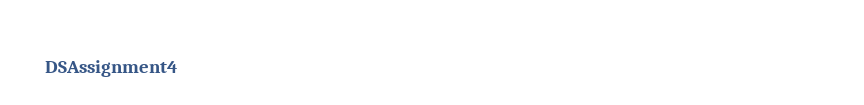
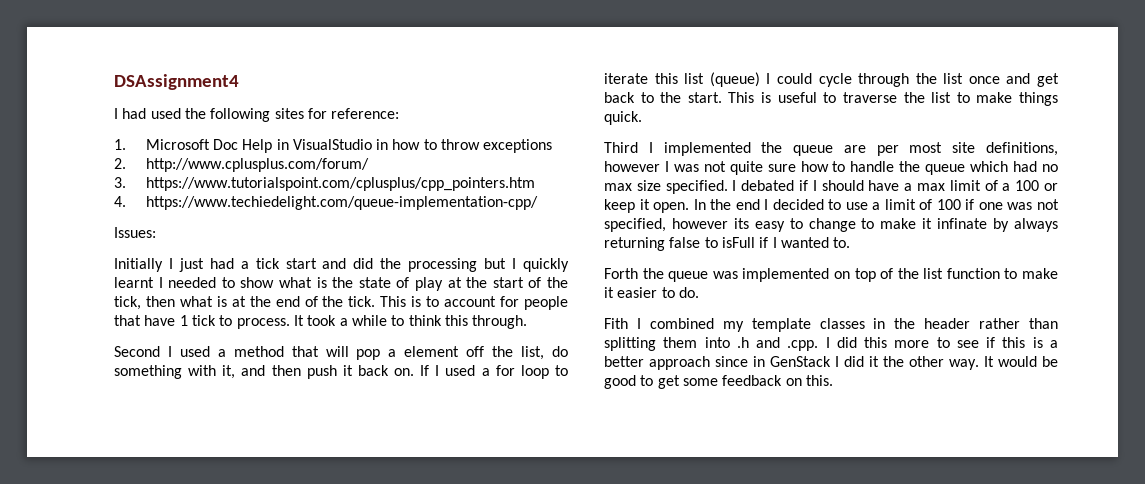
+ I had used the following sites for reference:
+ 1. Microsoft Doc Help in VisualStudio in how to throw exceptions
+ 2. http://www.cplusplus.com/forum/
+ 3. https://www.tutorialspoint.com/cplusplus/cpp_pointers.htm
+ 4. https://www.techiedelight.com/queue-implementation-cpp/
+ Issues:
+ Initially I just had a tick start and did the processing but I quickly learnt I needed to show what is the state of play at the start of the tick, then what is at the end of the tick. This is to account for people that have 1 tick to process. It took a while to think this through.
+ Second I used a method that will pop a element off the list, do something with it, and then push it back on. If I used a for loop to iterate this list (queue) I could cycle through the list once and get back to the start. This is useful to traverse the list to make things quick.
+ Third I implemented the queue are per most site definitions, however I was not quite sure how to handle the queue which had no max size specified. I debated if I should have a max limit of a 100 or keep it open. In the end I decided to use a limit of 100 if one was not specified, however its easy to change to make it infinate by always returning false to isFull if I wanted to.
+ Forth the queue was implemented on top of the list function to make it easier to do.
+ Fith I combined my template classes in the header rather than splitting them into .h and .cpp. I did this more to see if this is a better approach since in GenStack I did it the other way. It would be good to get some feedback on this.

